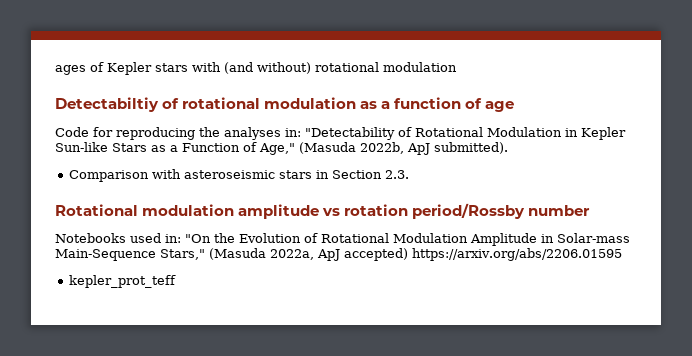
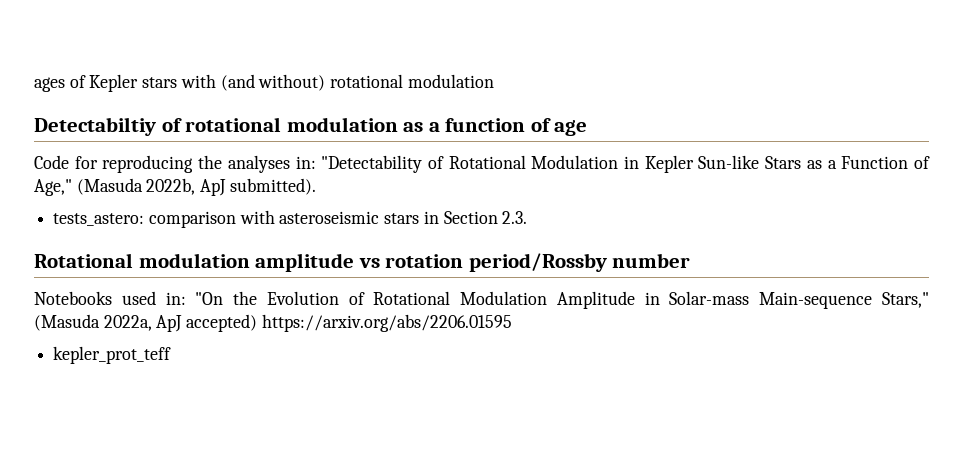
- Comparison with asteroseismic stars in Section 2.3.
+ tests_astero: comparison with asteroseismic stars in Section 2.3.
- Notebooks used in: "On the Evolution of Rotational Modulation Amplitude in Solar-mass Main-Sequence Stars," (Masuda 2022a, ApJ accepted) https://arxiv.org/abs/2206.01595
+ Notebooks used in: "On the Evolution of Rotational Modulation Amplitude in Solar-mass Main-sequence Stars," (Masuda 2022a, ApJ accepted) https://arxiv.org/abs/2206.01595

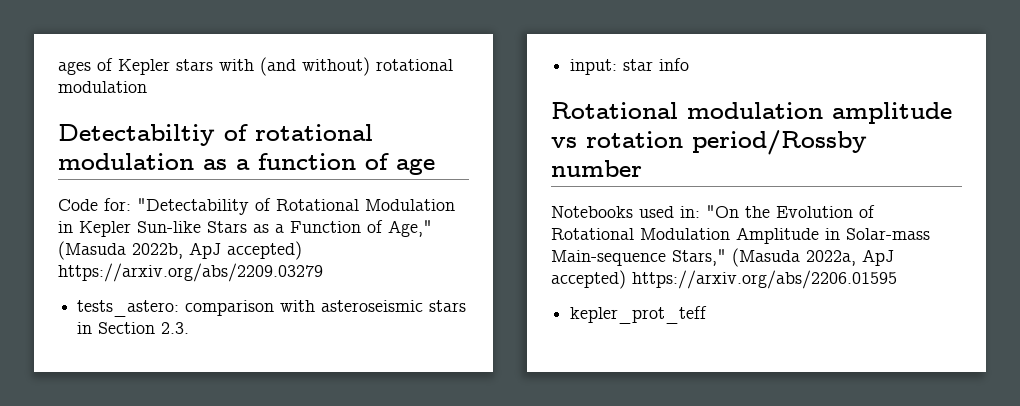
- Code for reproducing the analyses in: "Detectability of Rotational Modulation in Kepler Sun-like Stars as a Function of Age," (Masuda 2022b, ApJ submitted).
+ Code for: "Detectability of Rotational Modulation in Kepler Sun-like Stars as a Function of Age," (Masuda 2022b, ApJ accepted) https://arxiv.org/abs/2209.03279
+ input: star info

